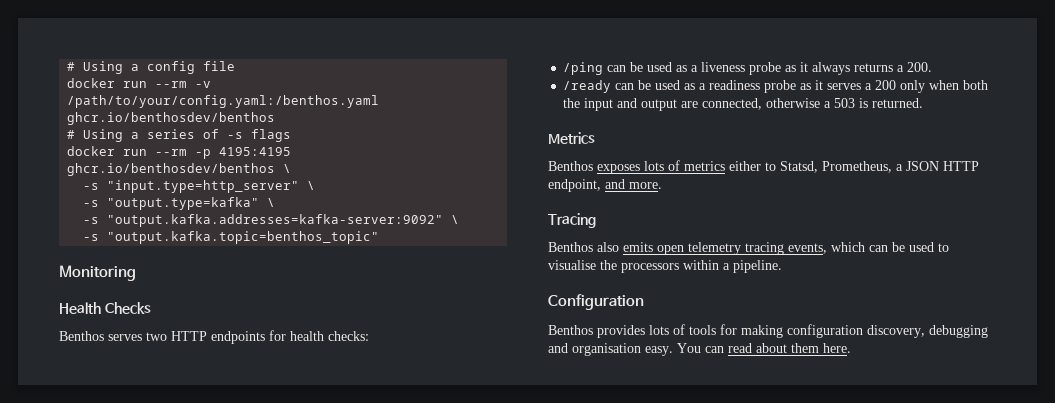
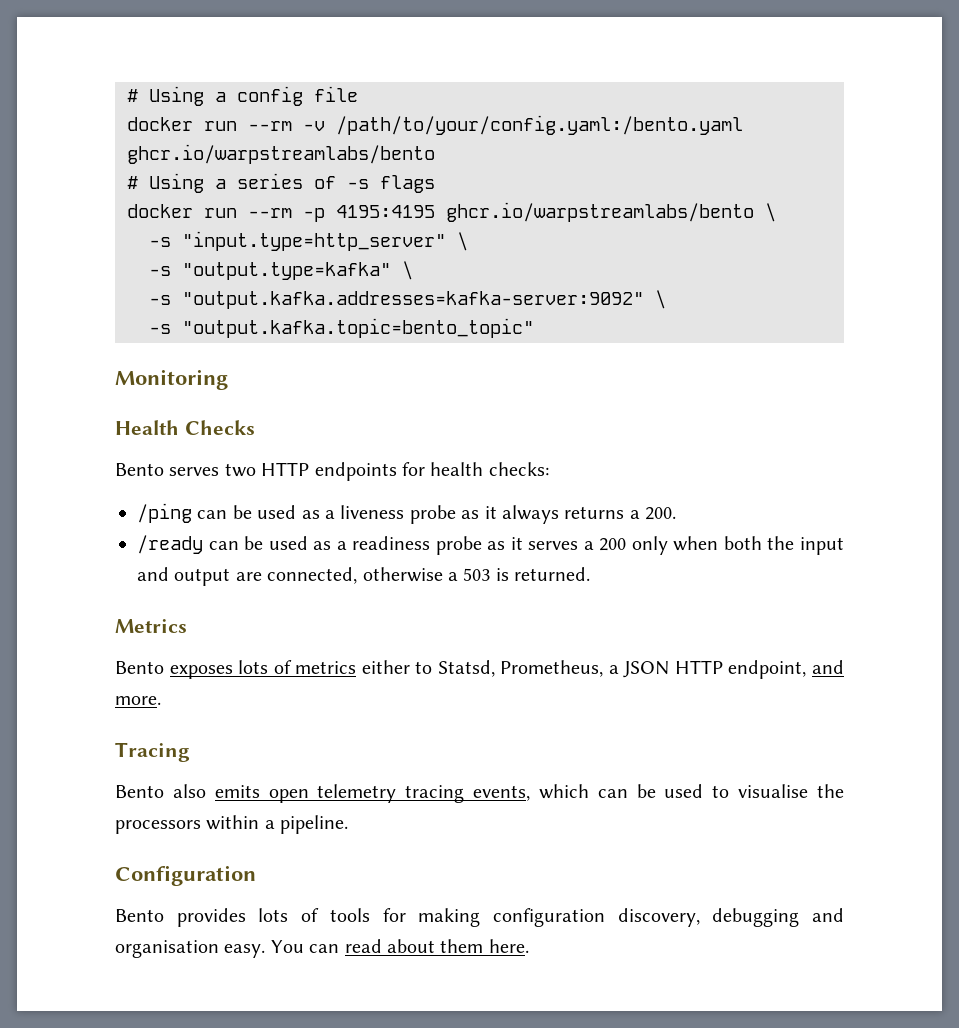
- docker run --rm -v /path/to/your/config.yaml:/benthos.yaml ghcr.io/benthosdev/benthos
+ docker run --rm -v /path/to/your/config.yaml:/bento.yaml ghcr.io/warpstreamlabs/bento
- docker run --rm -p 4195:4195 ghcr.io/benthosdev/benthos \
+ docker run --rm -p 4195:4195 ghcr.io/warpstreamlabs/bento \
- -s "output.kafka.topic=benthos_topic"
+ -s "output.kafka.topic=bento_topic"
- Benthos serves two HTTP endpoints for health checks:
+ Bento serves two HTTP endpoints for health checks:
- Benthos exposes lots of metrics either to Statsd, Prometheus, a JSON HTTP endpoint, and more.
+ Bento exposes lots of metrics either to Statsd, Prometheus, a JSON HTTP endpoint, and more.
- Benthos also emits open telemetry tracing events, which can be used to visualise the processors within a pipeline.
+ Bento also emits open telemetry tracing events, which can be used to visualise the processors within a pipeline.
- Benthos provides lots of tools for making configuration discovery, debugging and organisation easy.
+ Bento provides lots of tools for making configuration discovery, debugging and organisation easy.

